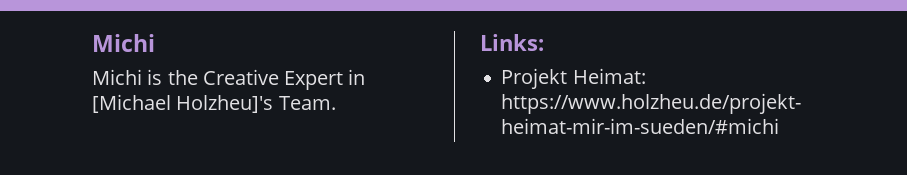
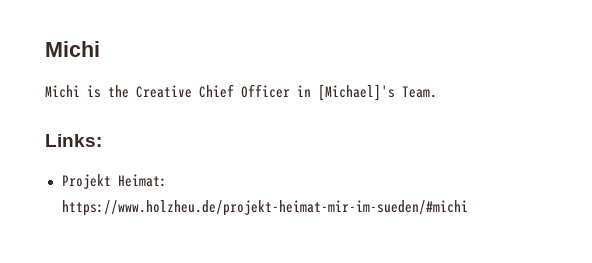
- Michi is the Creative Expert in [Michael Holzheu]'s Team.
+ Michi is the Creative Chief Officer in [Michael]'s Team.

